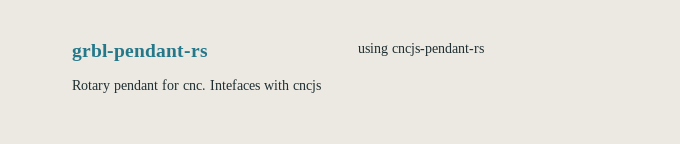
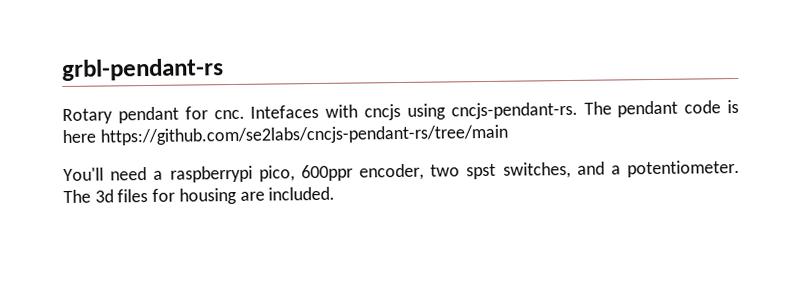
- Intefaces with cncjs using cncjs-pendant-rs
+ Intefaces with cncjs using cncjs-pendant-rs. The pendant code is here https://github.com/se2labs/cncjs-pendant-rs/tree/main
+ You'll need a raspberrypi pico, 600ppr encoder, two spst switches, and a potentiometer. The 3d files for housing are included.

